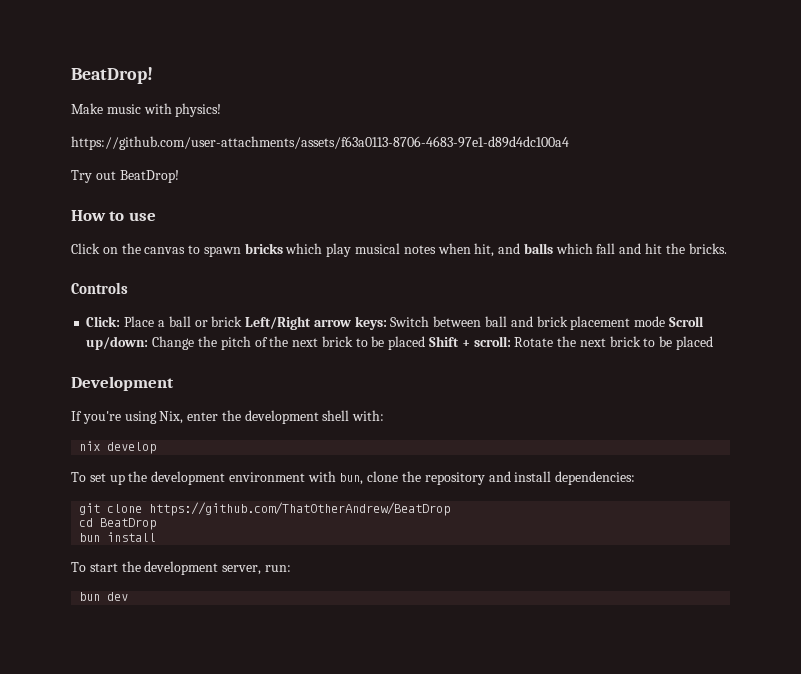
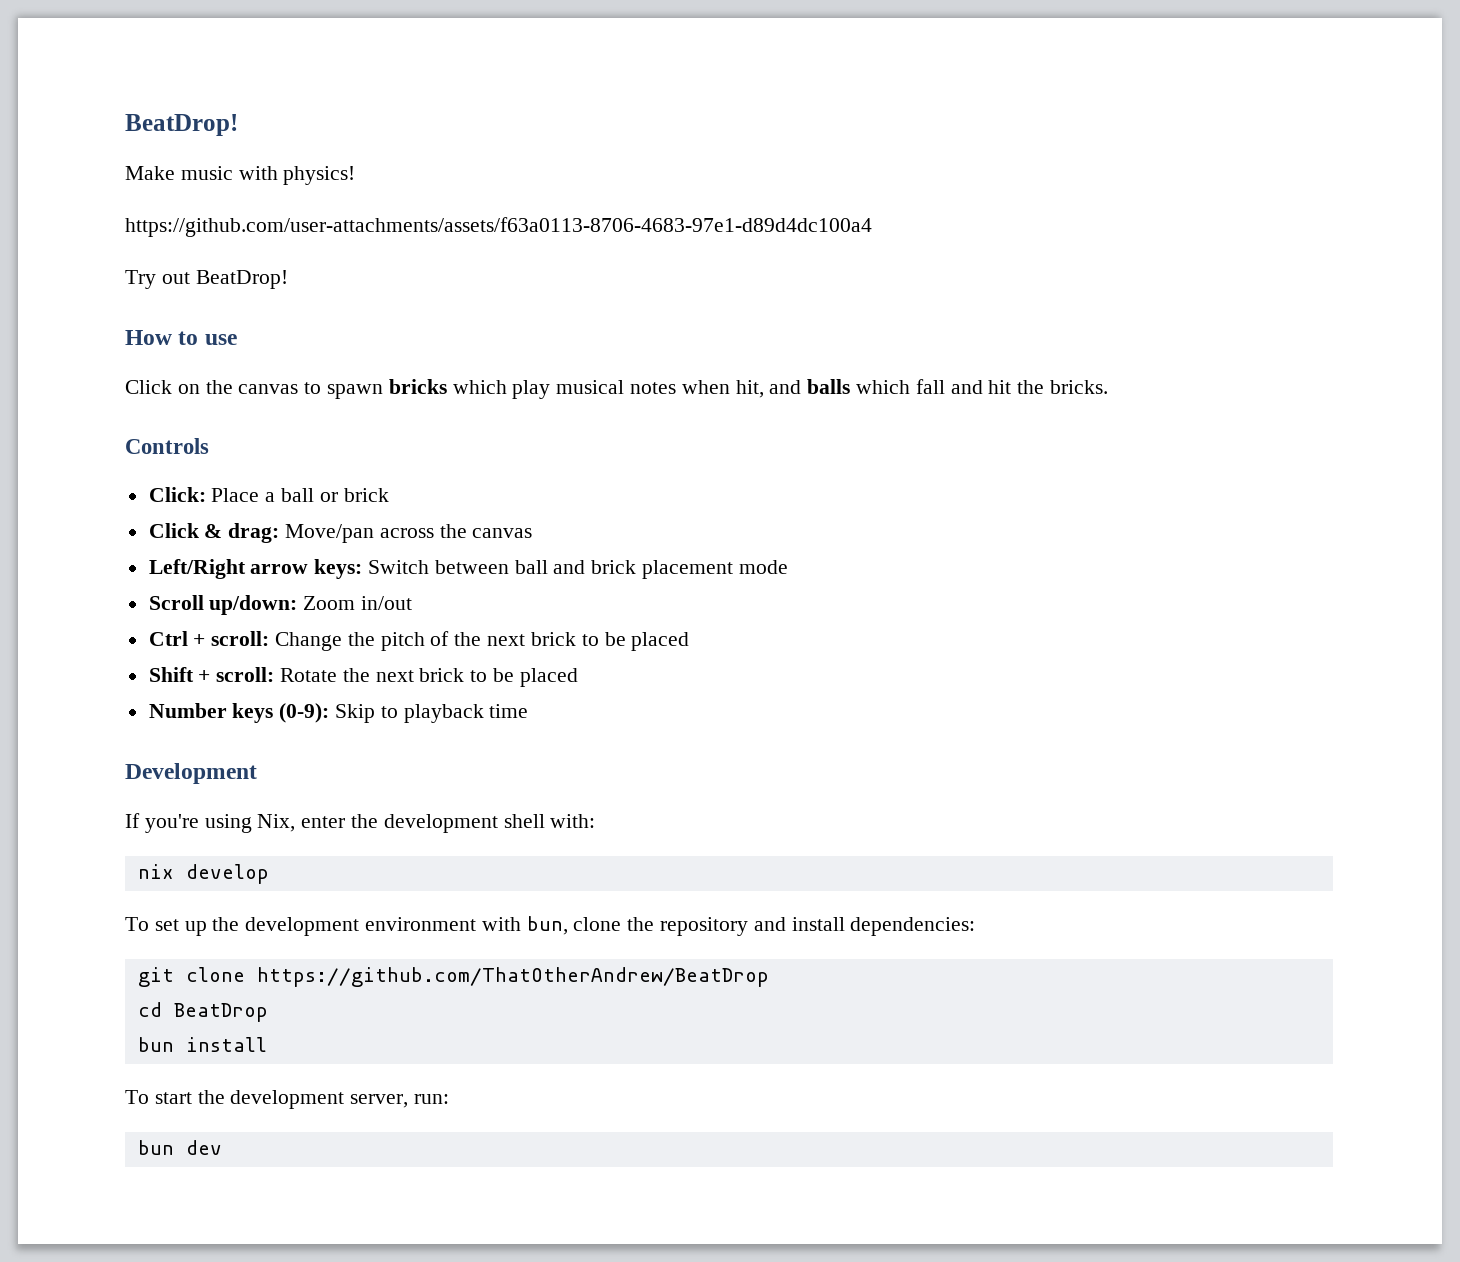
- Click: Place a ball or brick Left/Right arrow keys: Switch between ball and brick placement mode Scroll up/down: Change the pitch of the next brick to be placed Shift + scroll: Rotate the next brick to be placed
+ Click: Place a ball or brick
+ Click & drag: Move/pan across the canvas
+ Left/Right arrow keys: Switch between ball and brick placement mode
+ Scroll up/down: Zoom in/out
+ Ctrl + scroll: Change the pitch of the next brick to be placed
+ Shift + scroll: Rotate the next brick to be placed
+ Number keys (0-9): Skip to playback time

